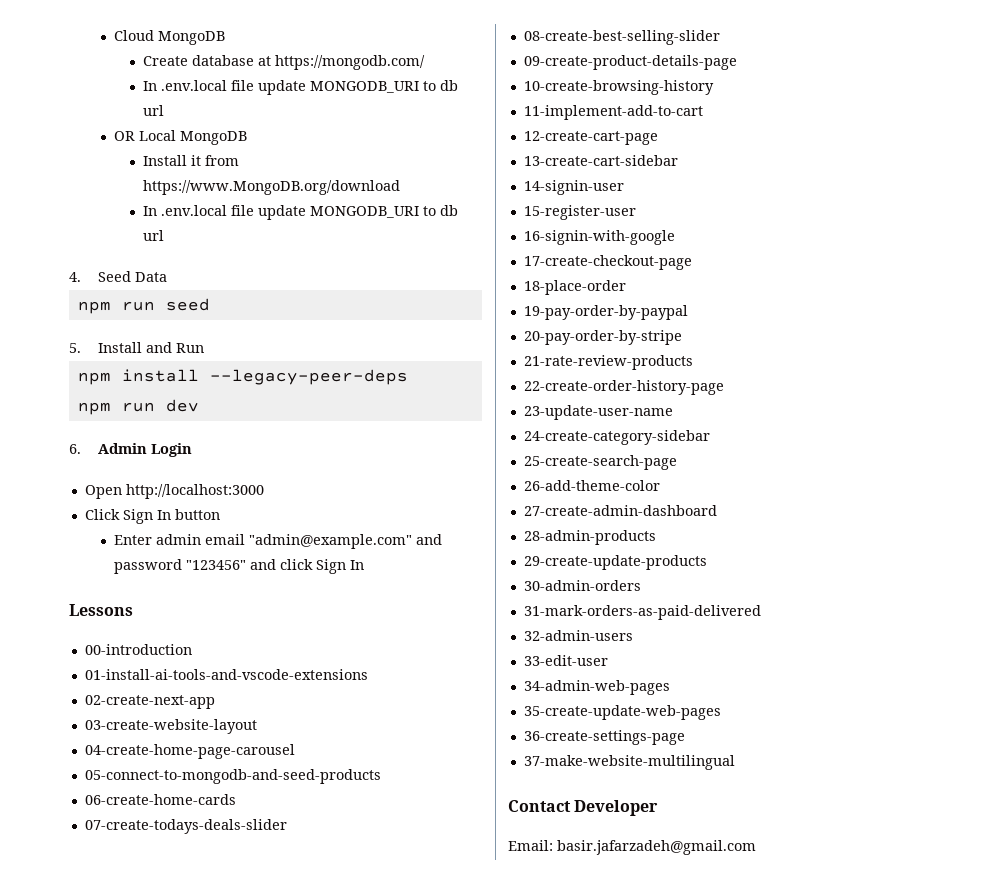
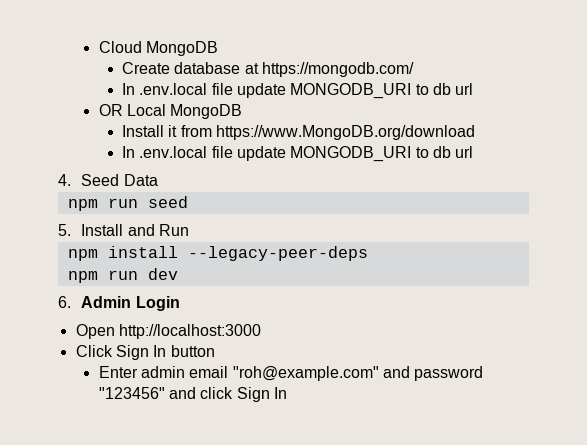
- Enter admin email "admin@example.com" and password "123456" and click Sign In
+ Enter admin email "roh@example.com" and password "123456" and click Sign In
- Lessons
- 00-introduction
- 01-install-ai-tools-and-vscode-extensions
- 02-create-next-app
- 03-create-website-layout
- 04-create-home-page-carousel
- 05-connect-to-mongodb-and-seed-products
- 06-create-home-cards
- 07-create-todays-deals-slider
- 08-create-best-selling-slider
- 09-create-product-details-page
- 10-create-browsing-history
- 11-implement-add-to-cart
- 12-create-cart-page
- 13-create-cart-sidebar
- 14-signin-user
- 15-register-user
- 16-signin-with-google
- 17-create-checkout-page
- 18-place-order
- 19-pay-order-by-paypal
- 20-pay-order-by-stripe
- 21-rate-review-products
- 22-create-order-history-page
- 23-update-user-name
- 24-create-category-sidebar
- 25-create-search-page
- 26-add-theme-color
- 27-create-admin-dashboard
- 28-admin-products
- 29-create-update-products
- 30-admin-orders
- 31-mark-orders-as-paid-delivered
- 32-admin-users
- 33-edit-user
- 34-admin-web-pages
- 35-create-update-web-pages
- 36-create-settings-page
- 37-make-website-multilingual
- Contact Developer
- Email: basir.jafarzadeh@gmail.com

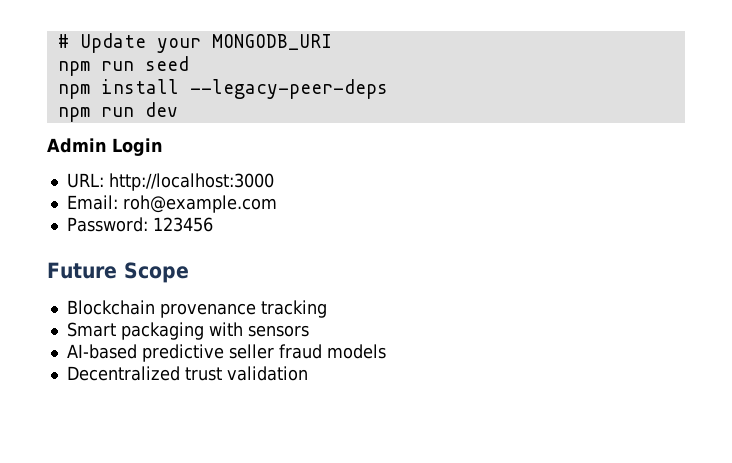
- Cloud MongoDB
- Create database at https://mongodb.com/
- In .env.local file update MONGODB_URI to db url
- OR Local MongoDB
- Install it from https://www.MongoDB.org/download
- In .env.local file update MONGODB_URI to db url
- 4. Seed Data
+ # Update your MONGODB_URI
- 5. Install and Run
- 6. Admin Login
+ Admin Login
- Open http://localhost:3000
+ URL: http://localhost:3000
- Click Sign In button
- Enter admin email "roh@example.com" and password "123456" and click Sign In
+ Email: roh@example.com
+ Password: 123456
+ Future Scope
+ Blockchain provenance tracking
+ Smart packaging with sensors
+ AI-based predictive seller fraud models
+ Decentralized trust validation

